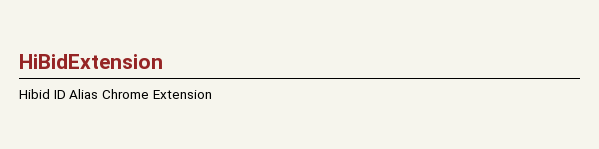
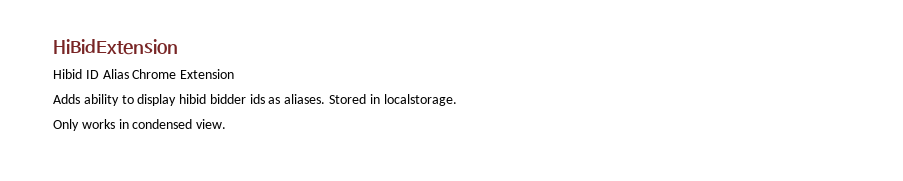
+ Adds ability to display hibid bidder ids as aliases. Stored in localstorage.
+ Only works in condensed view.

